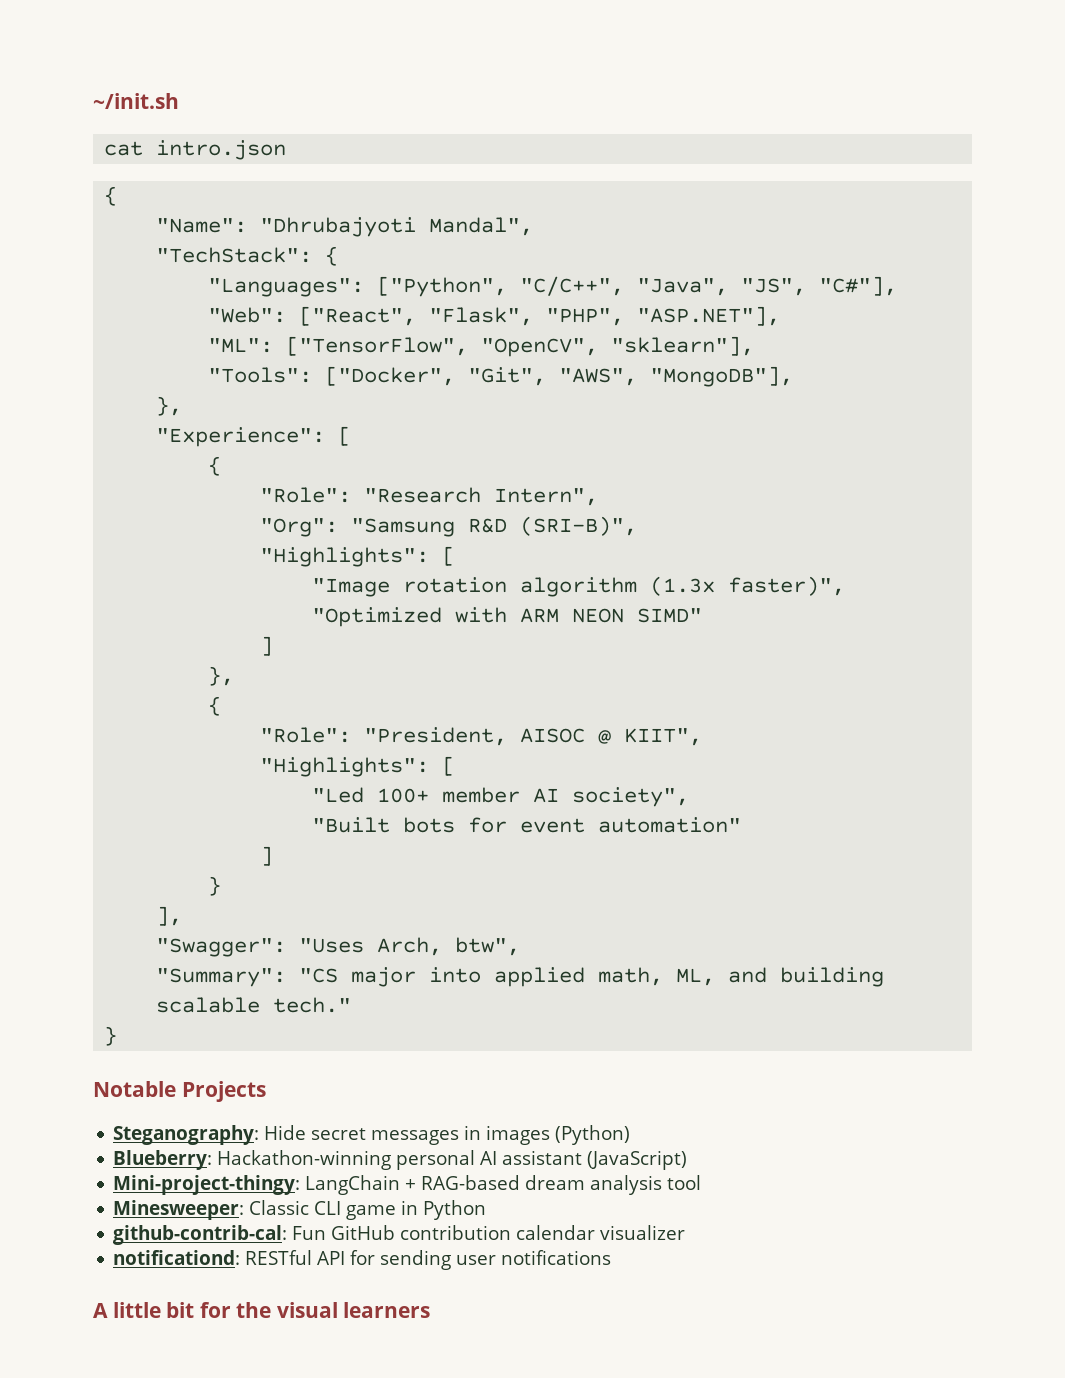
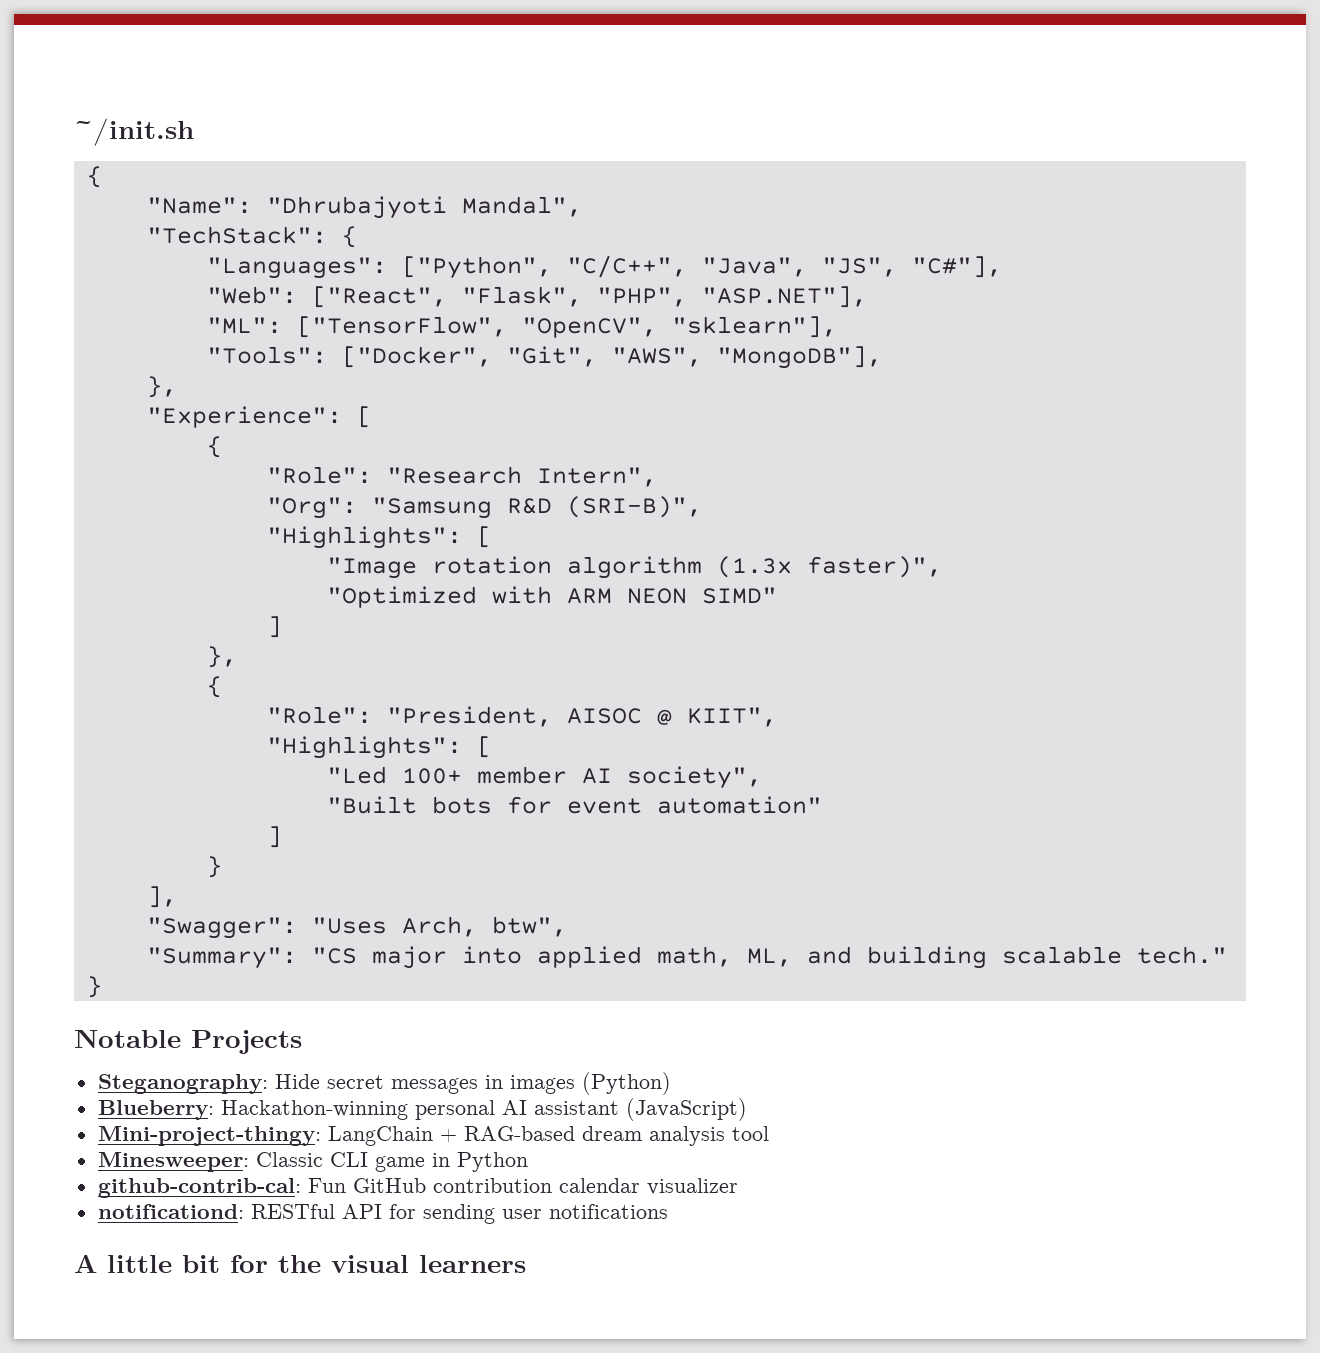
- cat intro.json

